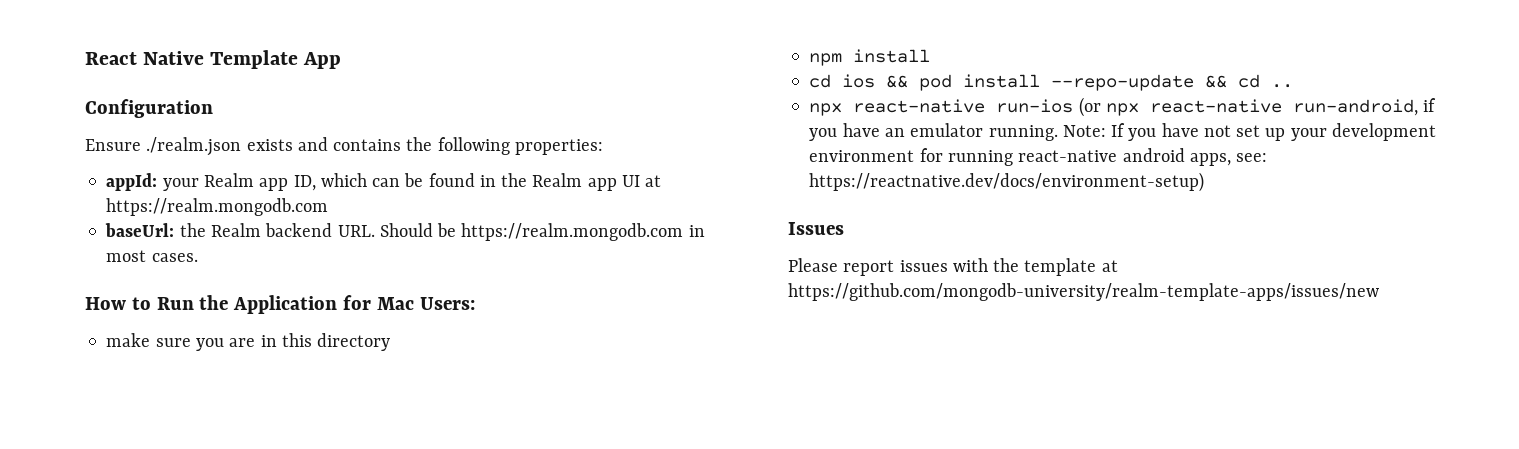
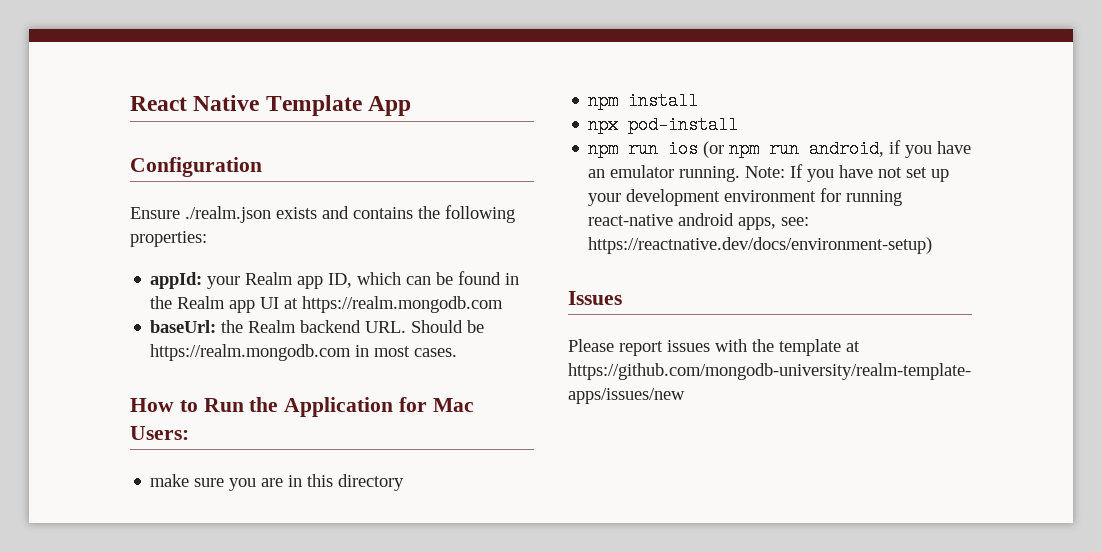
- cd ios && pod install --repo-update && cd ..
- npx react-native run-ios (or npx react-native run-android, if you have an emulator running.
+ npx pod-install
+ npm run ios (or npm run android, if you have an emulator running.

